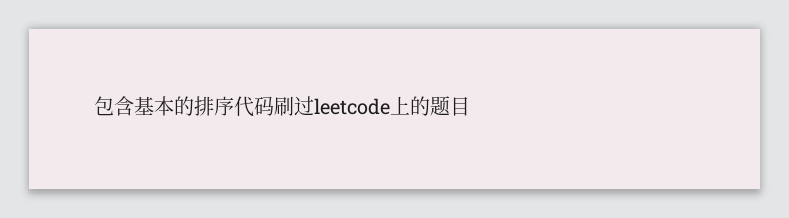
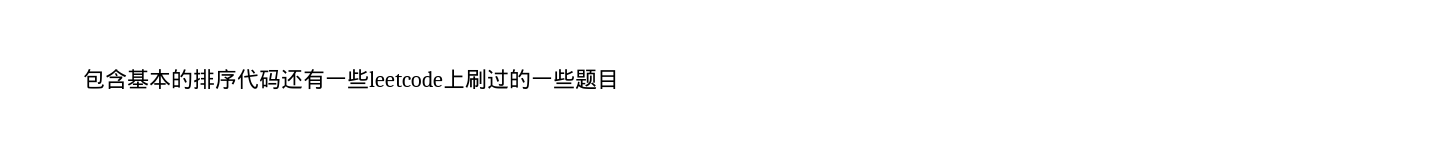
- 包含基本的排序代码刷过leetcode上的题目
+ 包含基本的排序代码还有一些leetcode上刷过的一些题目

